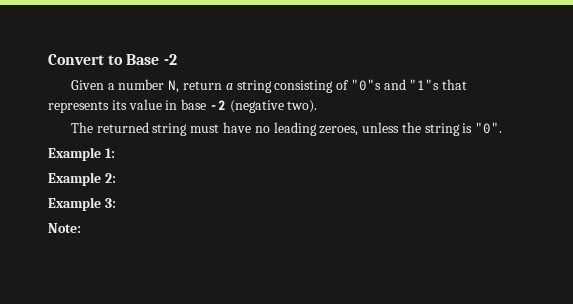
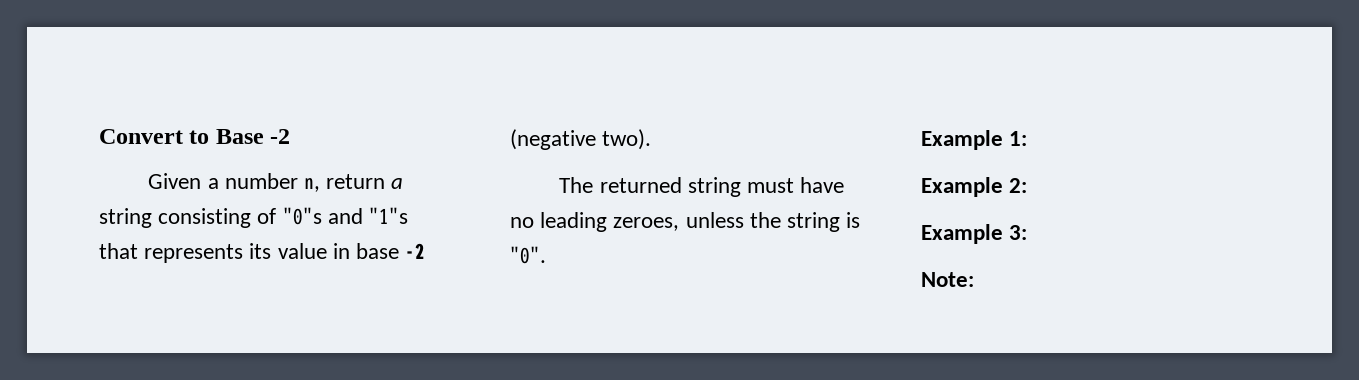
- Given a number N, return a string consisting of "0"s and "1"s that represents its value in base -2 (negative two).
+ Given a number n, return a string consisting of "0"s and "1"s that represents its value in base -2 (negative two).

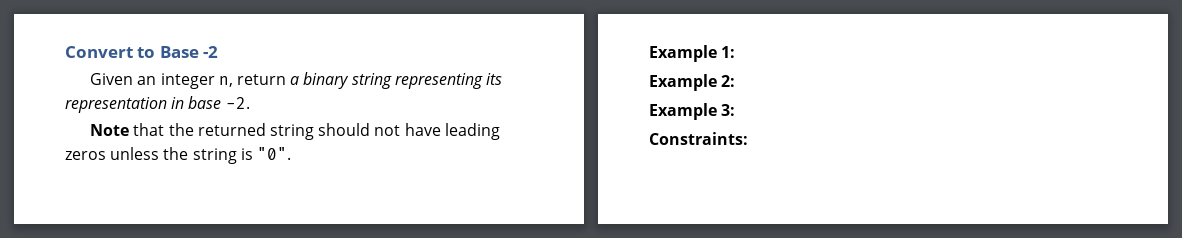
- Given a number n, return a string consisting of "0"s and "1"s that represents its value in base -2 (negative two).
- The returned string must have no leading zeroes, unless the string is "0".
+ Given an integer n, return a binary string representing its representation in base -2.
+ Note that the returned string should not have leading zeros unless the string is "0".
- Note:
+ Constraints:

